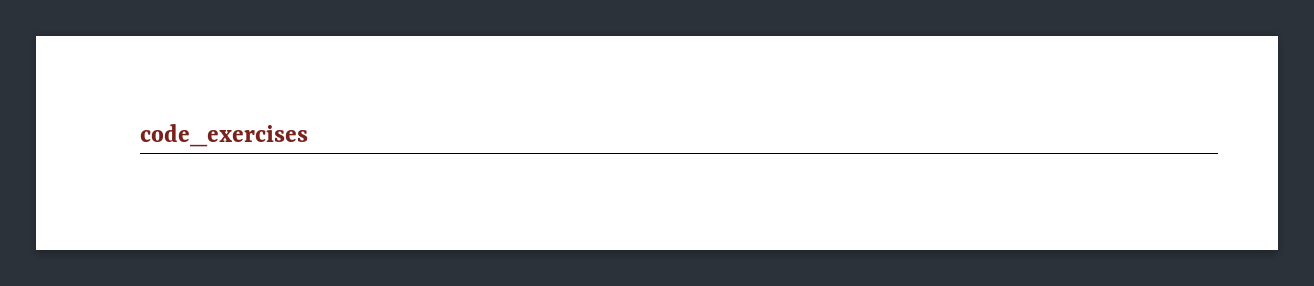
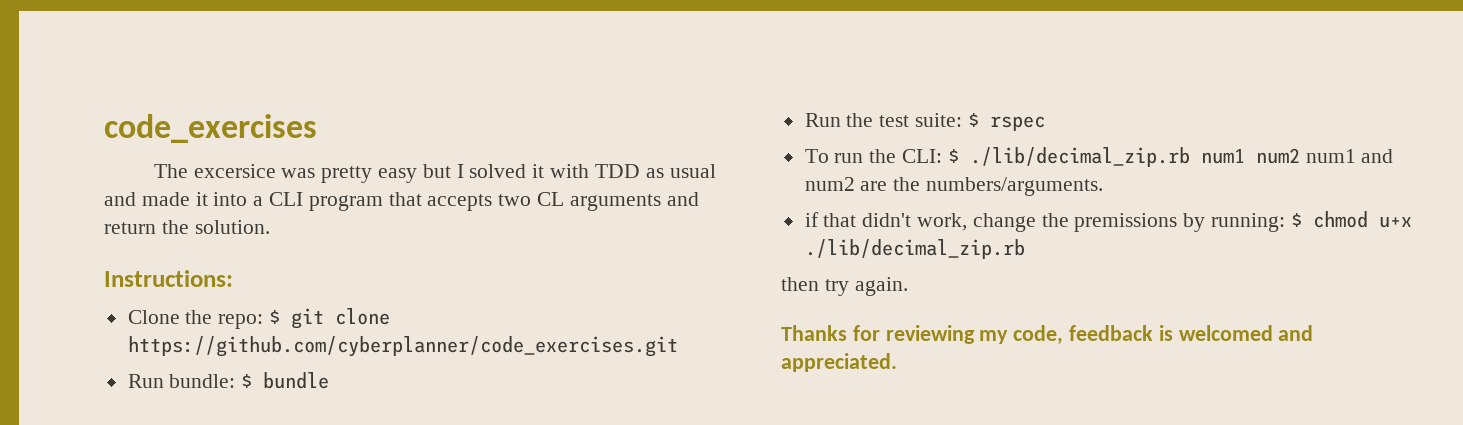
+ The excersice was pretty easy but I solved it with TDD as usual and made it into a CLI program that accepts two CL arguments and return the solution.
+ Instructions:
+ Clone the repo: $ git clone https://github.com/cyberplanner/code_exercises.git
+ Run bundle: $ bundle
+ Run the test suite: $ rspec
+ To run the CLI: $ ./lib/decimal_zip.rb num1 num2 num1 and num2 are the numbers/arguments.
+ if that didn't work, change the premissions by running: $ chmod u+x ./lib/decimal_zip.rb
+ then try again.
+ Thanks for reviewing my code, feedback is welcomed and appreciated.

